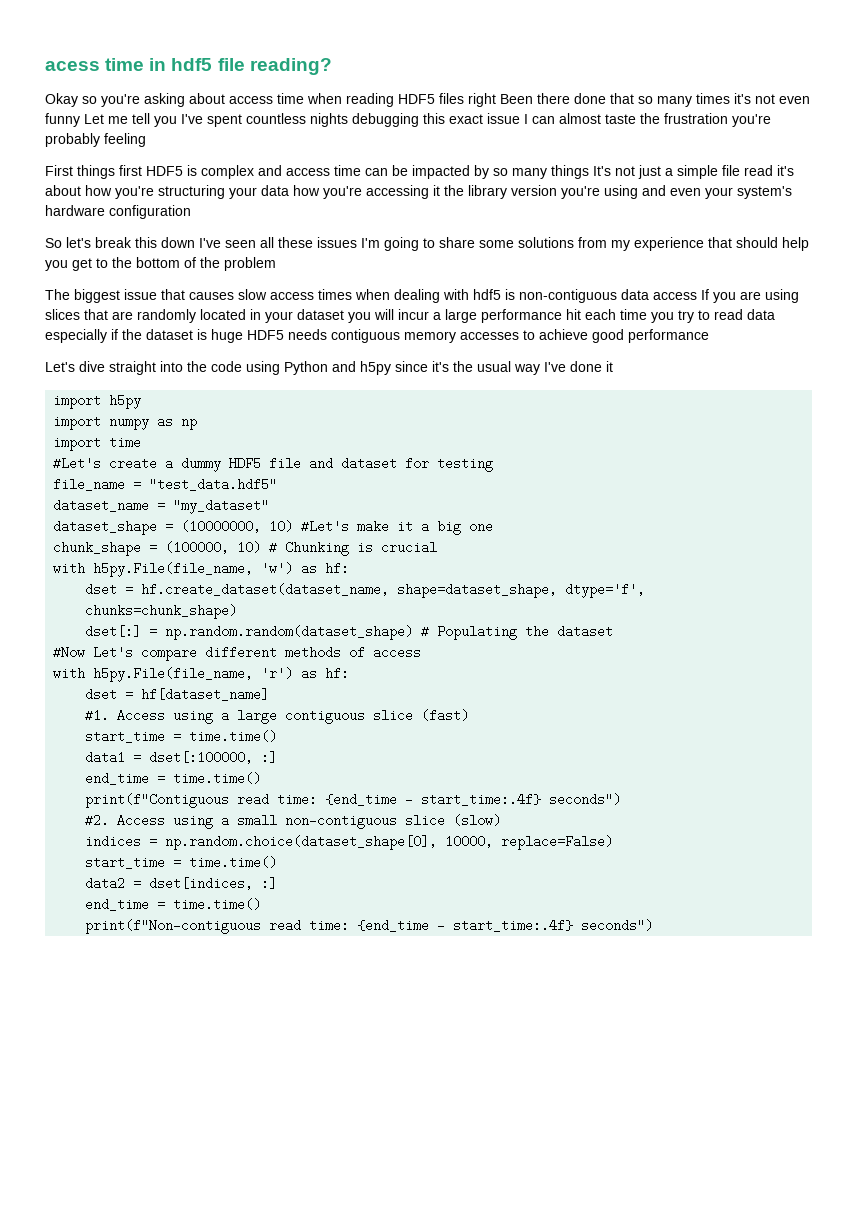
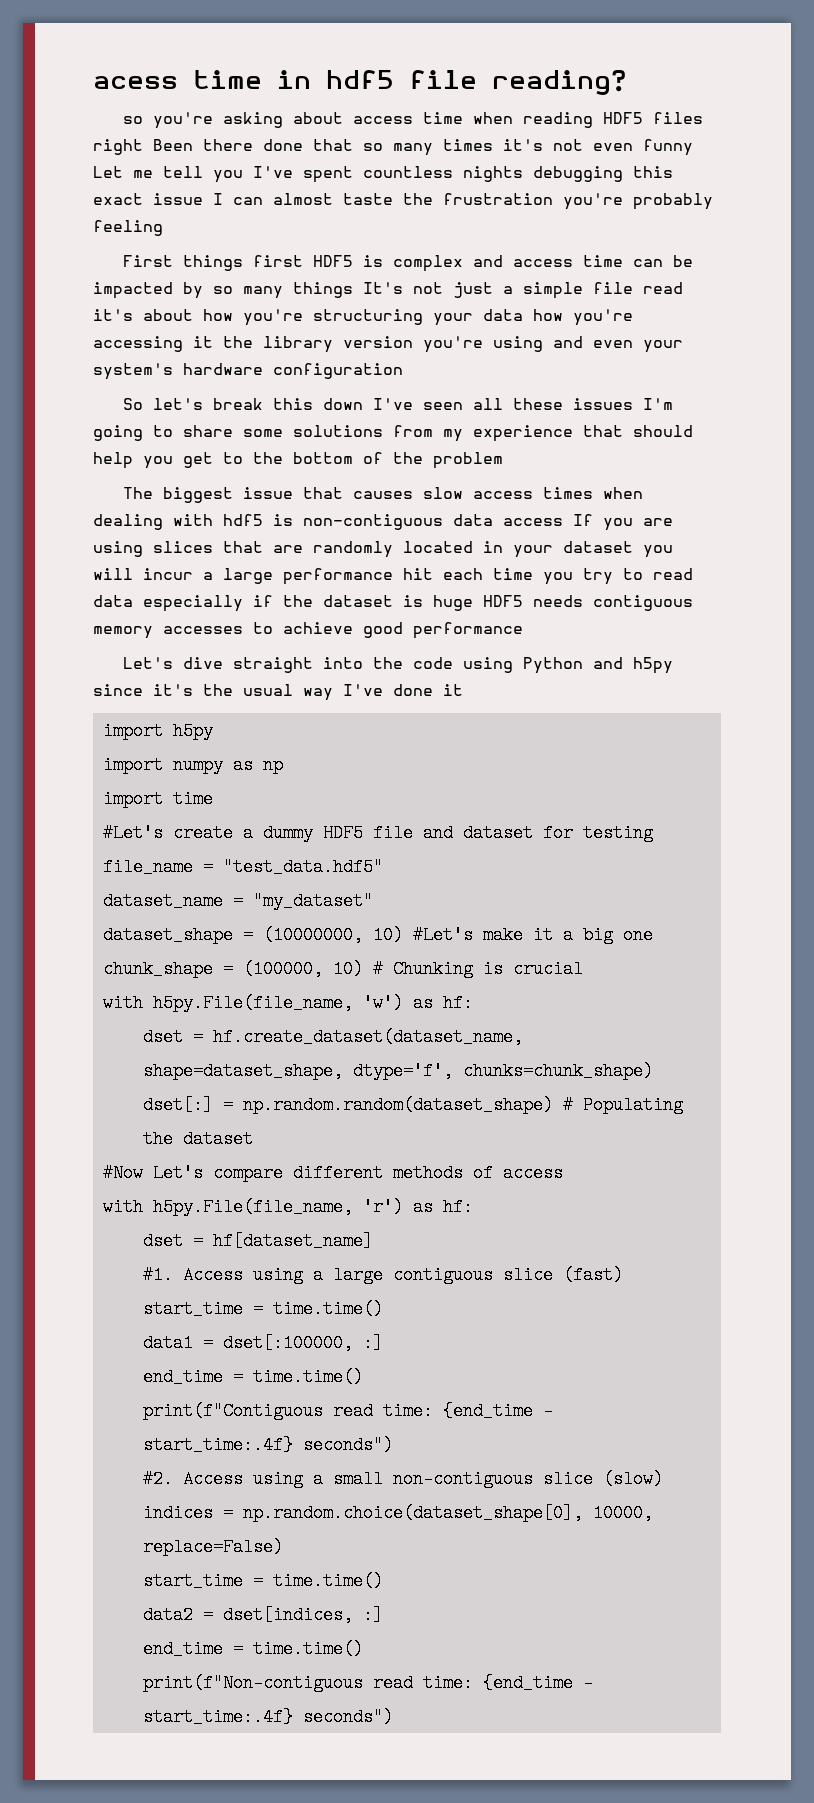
- Okay so you're asking about access time when reading HDF5 files right Been there done that so many times it's not even funny Let me tell you I've spent countless nights debugging this exact issue I can almost taste the frustration you're probably feeling
+ so you're asking about access time when reading HDF5 files right Been there done that so many times it's not even funny Let me tell you I've spent countless nights debugging this exact issue I can almost taste the frustration you're probably feeling

